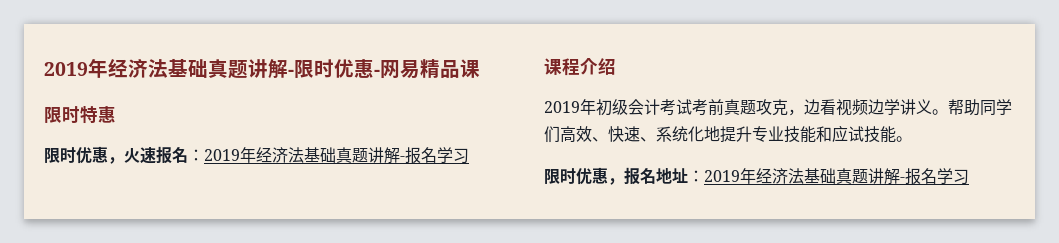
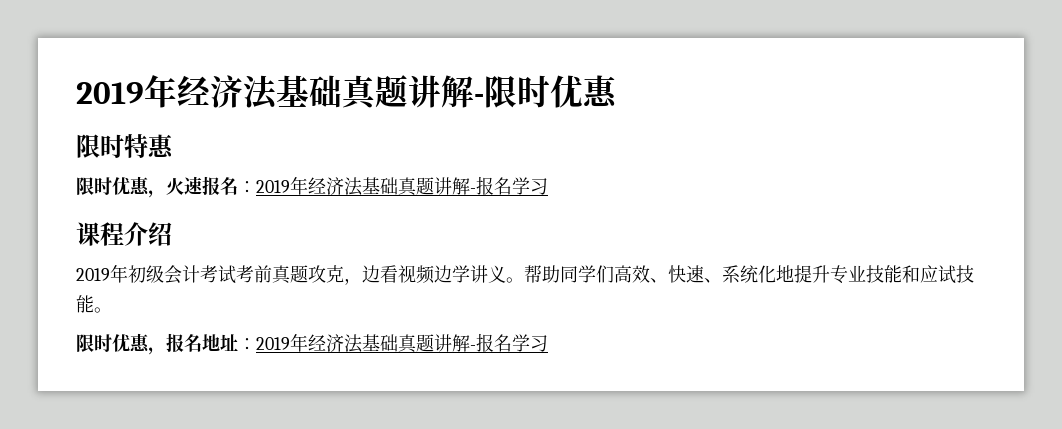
- 2019年经济法基础真题讲解-限时优惠-网易精品课
+ 2019年经济法基础真题讲解-限时优惠

